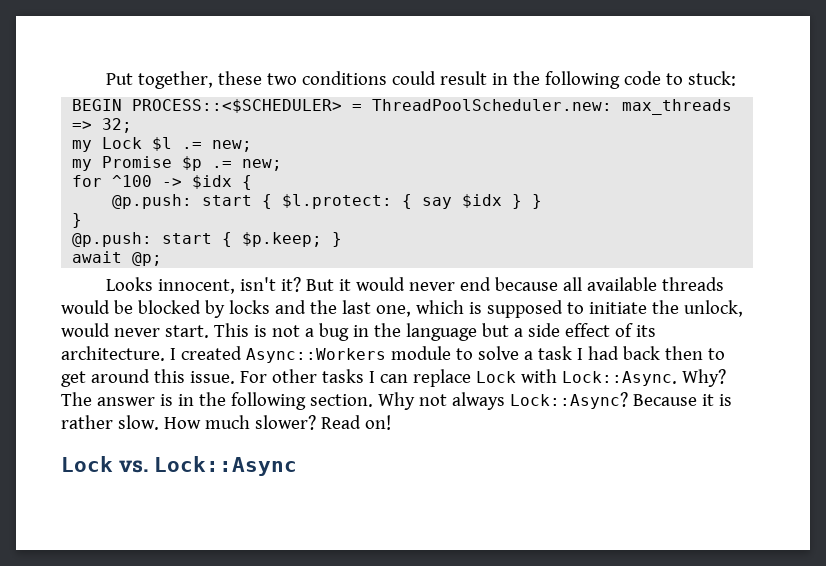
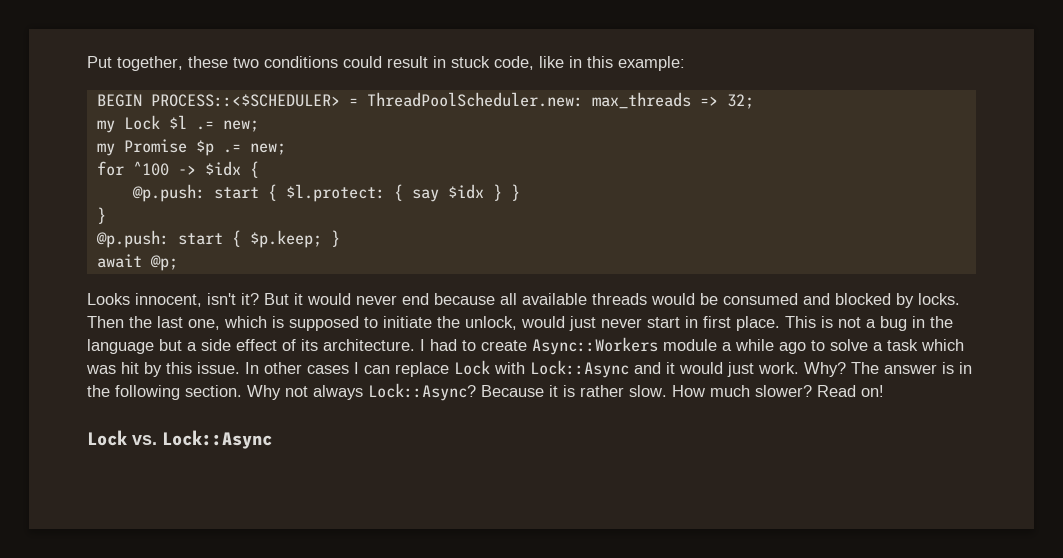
- Put together, these two conditions could result in the following code to stuck:
+ Put together, these two conditions could result in stuck code, like in this example:
- But it would never end because all available threads would be blocked by locks and the last one, which is supposed to initiate the unlock, would never start.
+ But it would never end because all available threads would be consumed and blocked by locks. Then the last one, which is supposed to initiate the unlock, would just never start in first place.
- I created Async::Workers module to solve a task I had back then to get around this issue. For other tasks I can replace Lock with Lock::Async.
+ I had to create Async::Workers module a while ago to solve a task which was hit by this issue. In other cases I can replace Lock with Lock::Async and it would just work.

